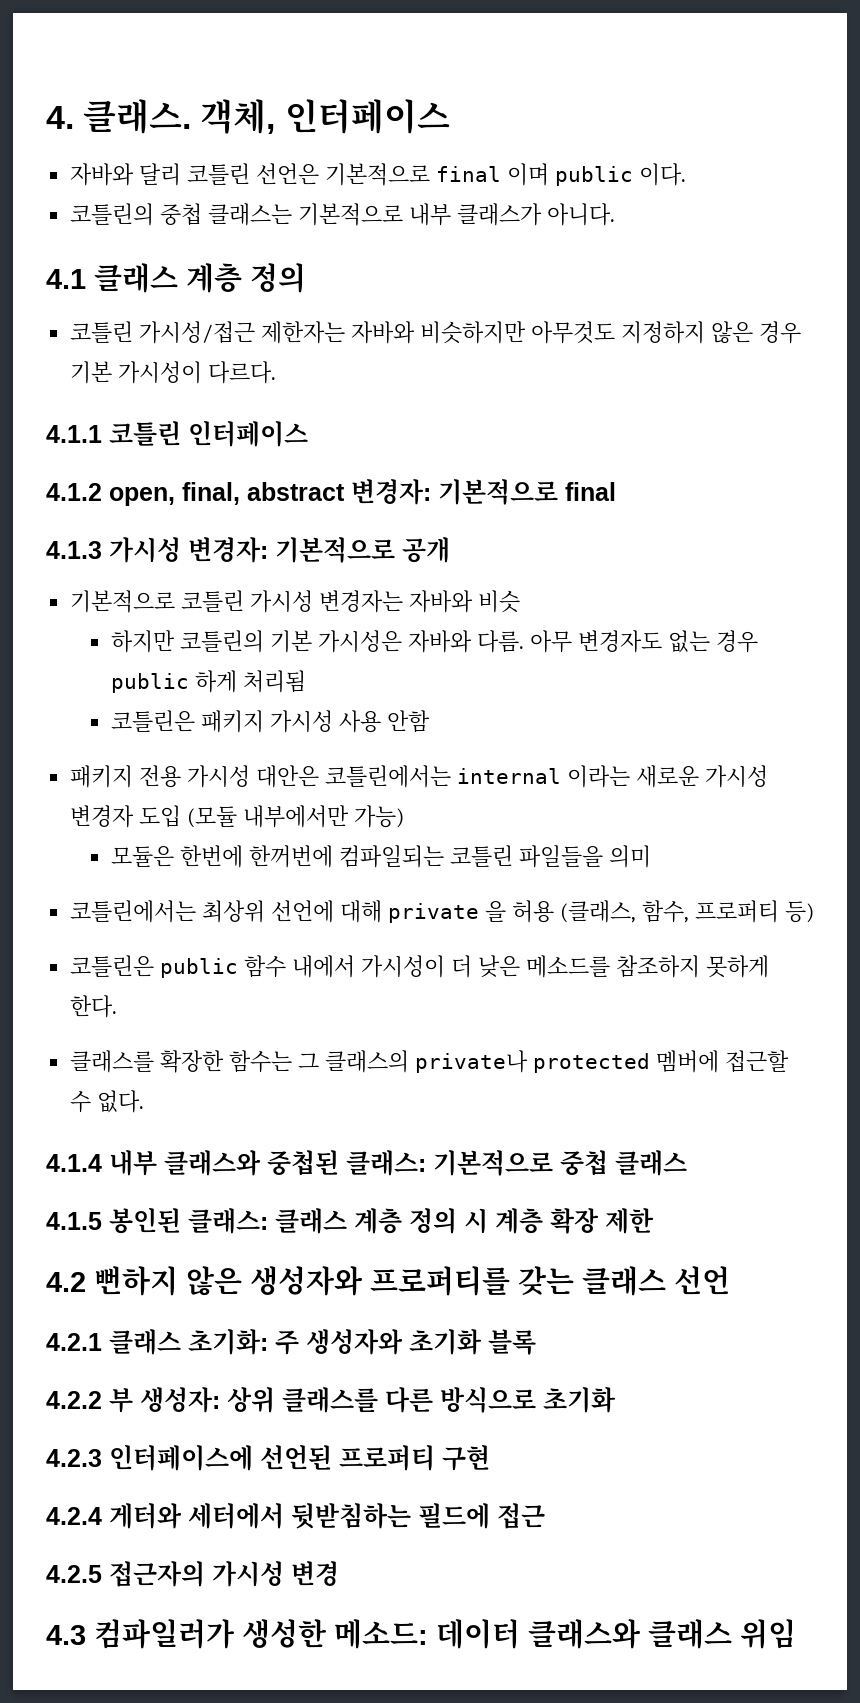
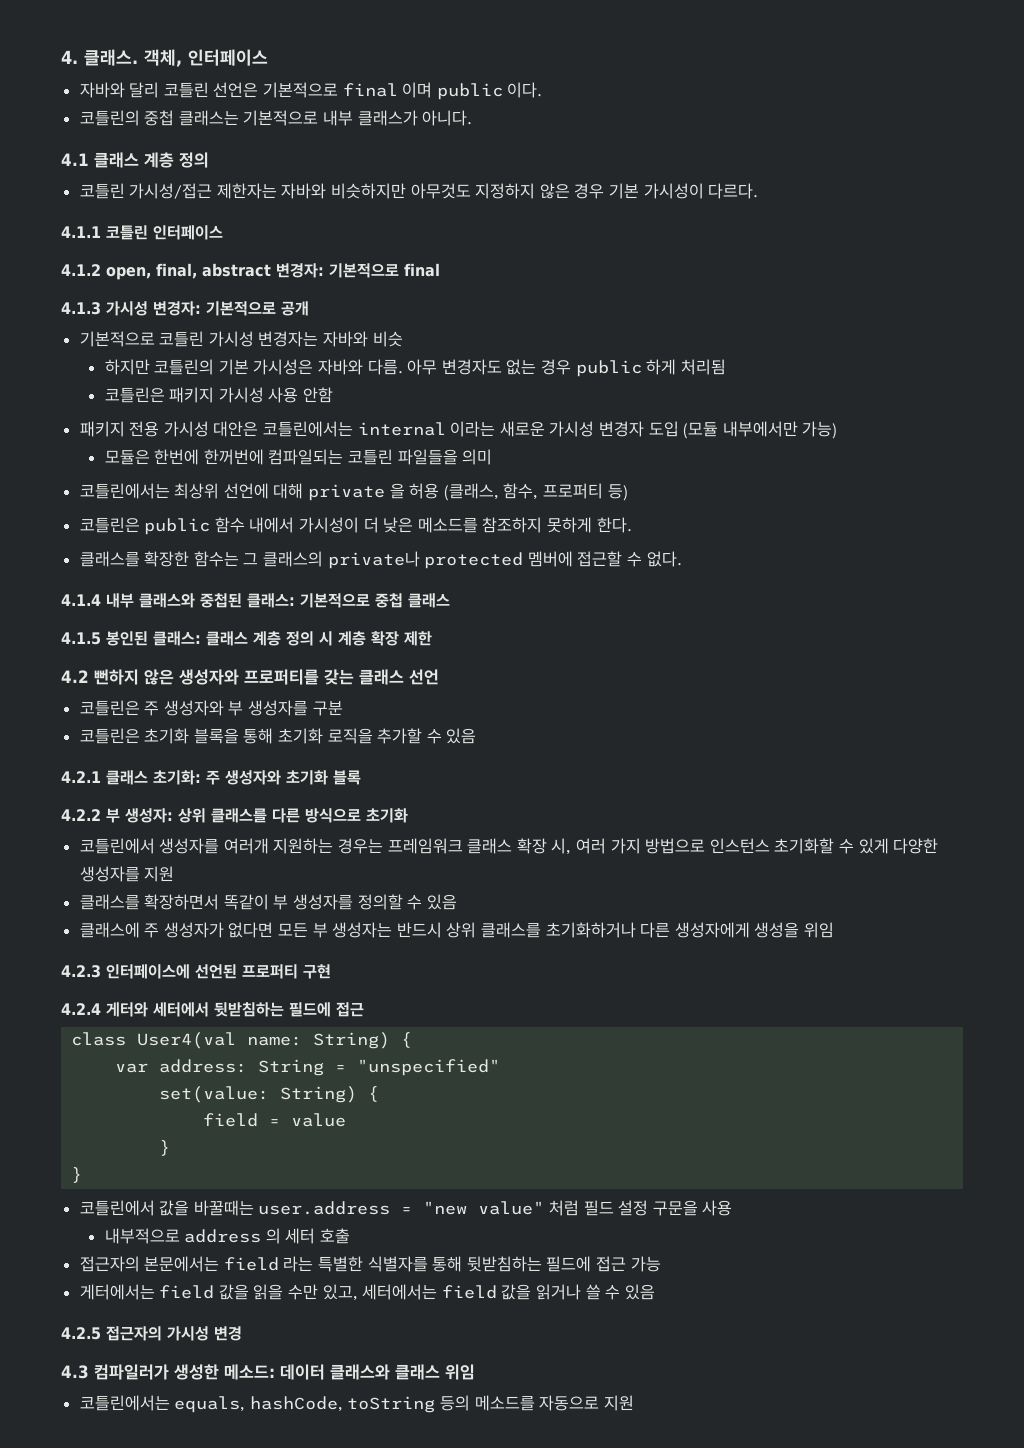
+ 코틀린은 주 생성자와 부 생성자를 구분
+ 코틀린은 초기화 블록을 통해 초기화 로직을 추가할 수 있음
+ 코틀린에서 생성자를 여러개 지원하는 경우는 프레임워크 클래스 확장 시, 여러 가지 방법으로 인스턴스 초기화할 수 있게 다양한 생성자를 지원
+ 클래스를 확장하면서 똑같이 부 생성자를 정의할 수 있음
+ 클래스에 주 생성자가 없다면 모든 부 생성자는 반드시 상위 클래스를 초기화하거나 다른 생성자에게 생성을 위임
+ class User4(val name: String) {
+ var address: String = "unspecified"
+ set(value: String) {
+ field = value
+ }
+ }
+ 코틀린에서 값을 바꿀때는 user.address = "new value" 처럼 필드 설정 구문을 사용
+ 내부적으로 address 의 세터 호출
+ 접근자의 본문에서는 field 라는 특별한 식별자를 통해 뒷받침하는 필드에 접근 가능
+ 게터에서는 field 값을 읽을 수만 있고, 세터에서는 field 값을 읽거나 쓸 수 있음
+ 코틀린에서는 equals, hashCode, toString 등의 메소드를 자동으로 지원

